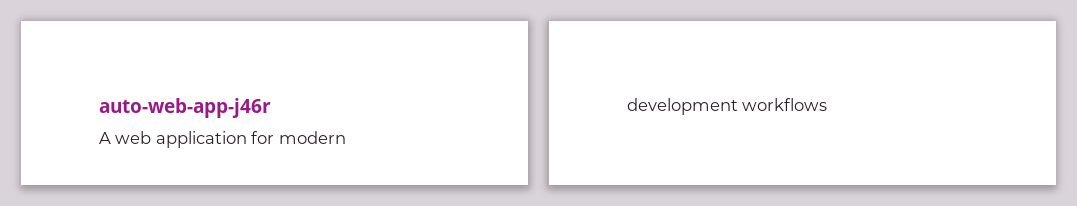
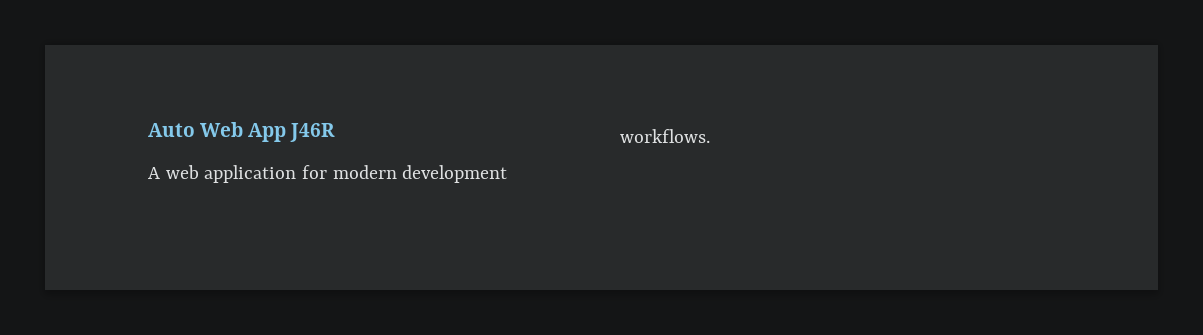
- auto-web-app-j46r
+ Auto Web App J46R
- A web application for modern development workflows
+ A web application for modern development workflows.

